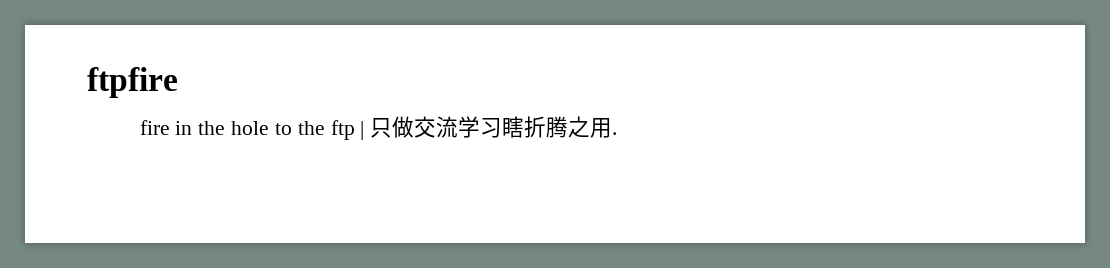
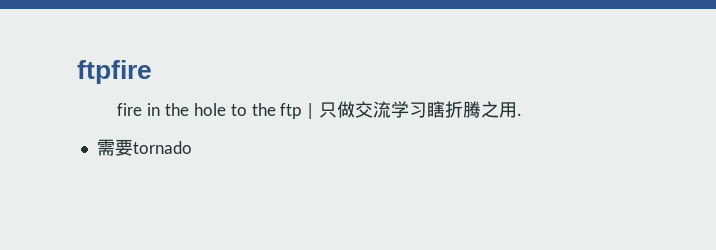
+ 需要tornado

